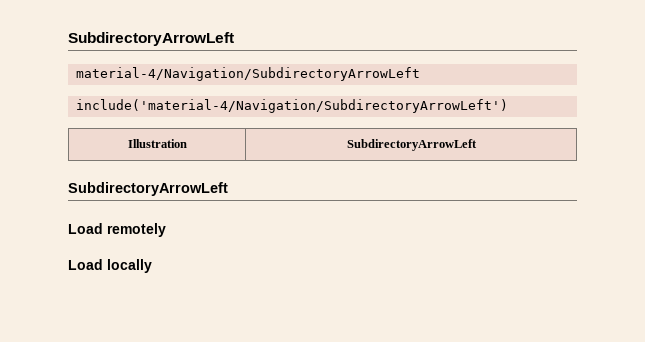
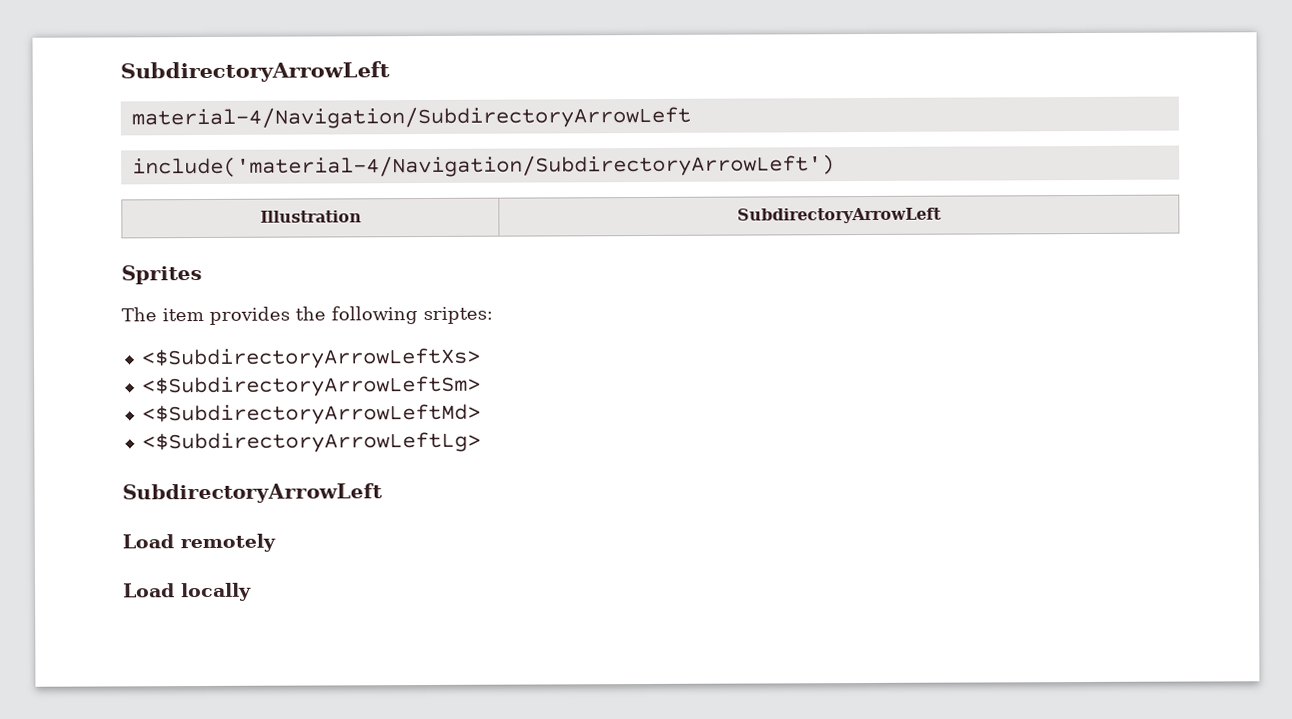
+ Sprites
+ The item provides the following sriptes:
+ <$SubdirectoryArrowLeftXs>
+ <$SubdirectoryArrowLeftSm>
+ <$SubdirectoryArrowLeftMd>
+ <$SubdirectoryArrowLeftLg>

